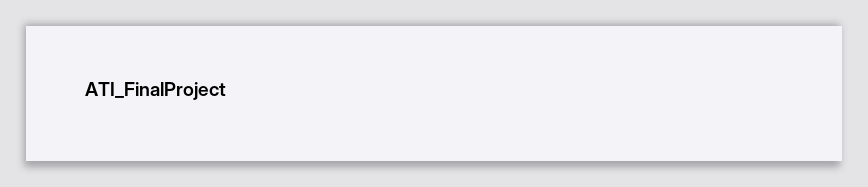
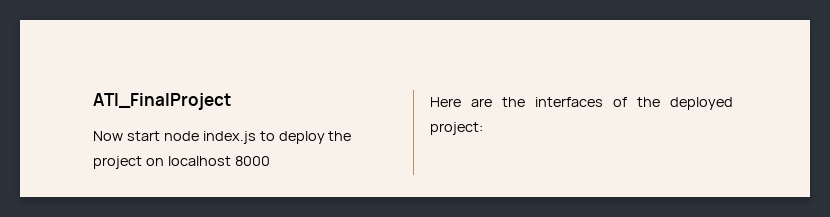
+ Now start node index.js to deploy the project on localhost 8000
+ Here are the interfaces of the deployed project:

